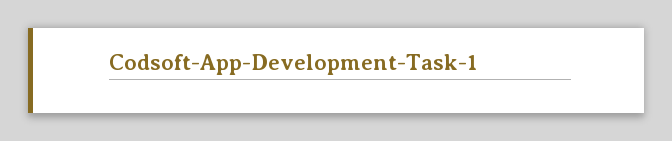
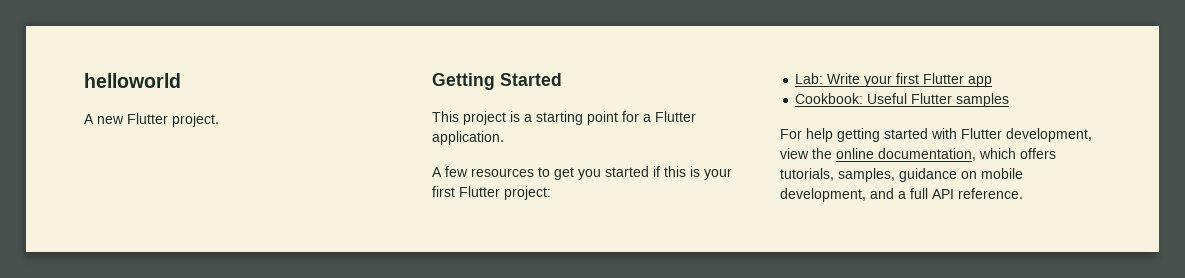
- Codsoft-App-Development-Task-1
+ helloworld
+ A new Flutter project.
+ Getting Started
+ This project is a starting point for a Flutter application.
+ A few resources to get you started if this is your first Flutter project:
+ Lab: Write your first Flutter app
+ Cookbook: Useful Flutter samples
+ For help getting started with Flutter development, view the online documentation, which offers tutorials, samples, guidance on mobile development, and a full API reference.

